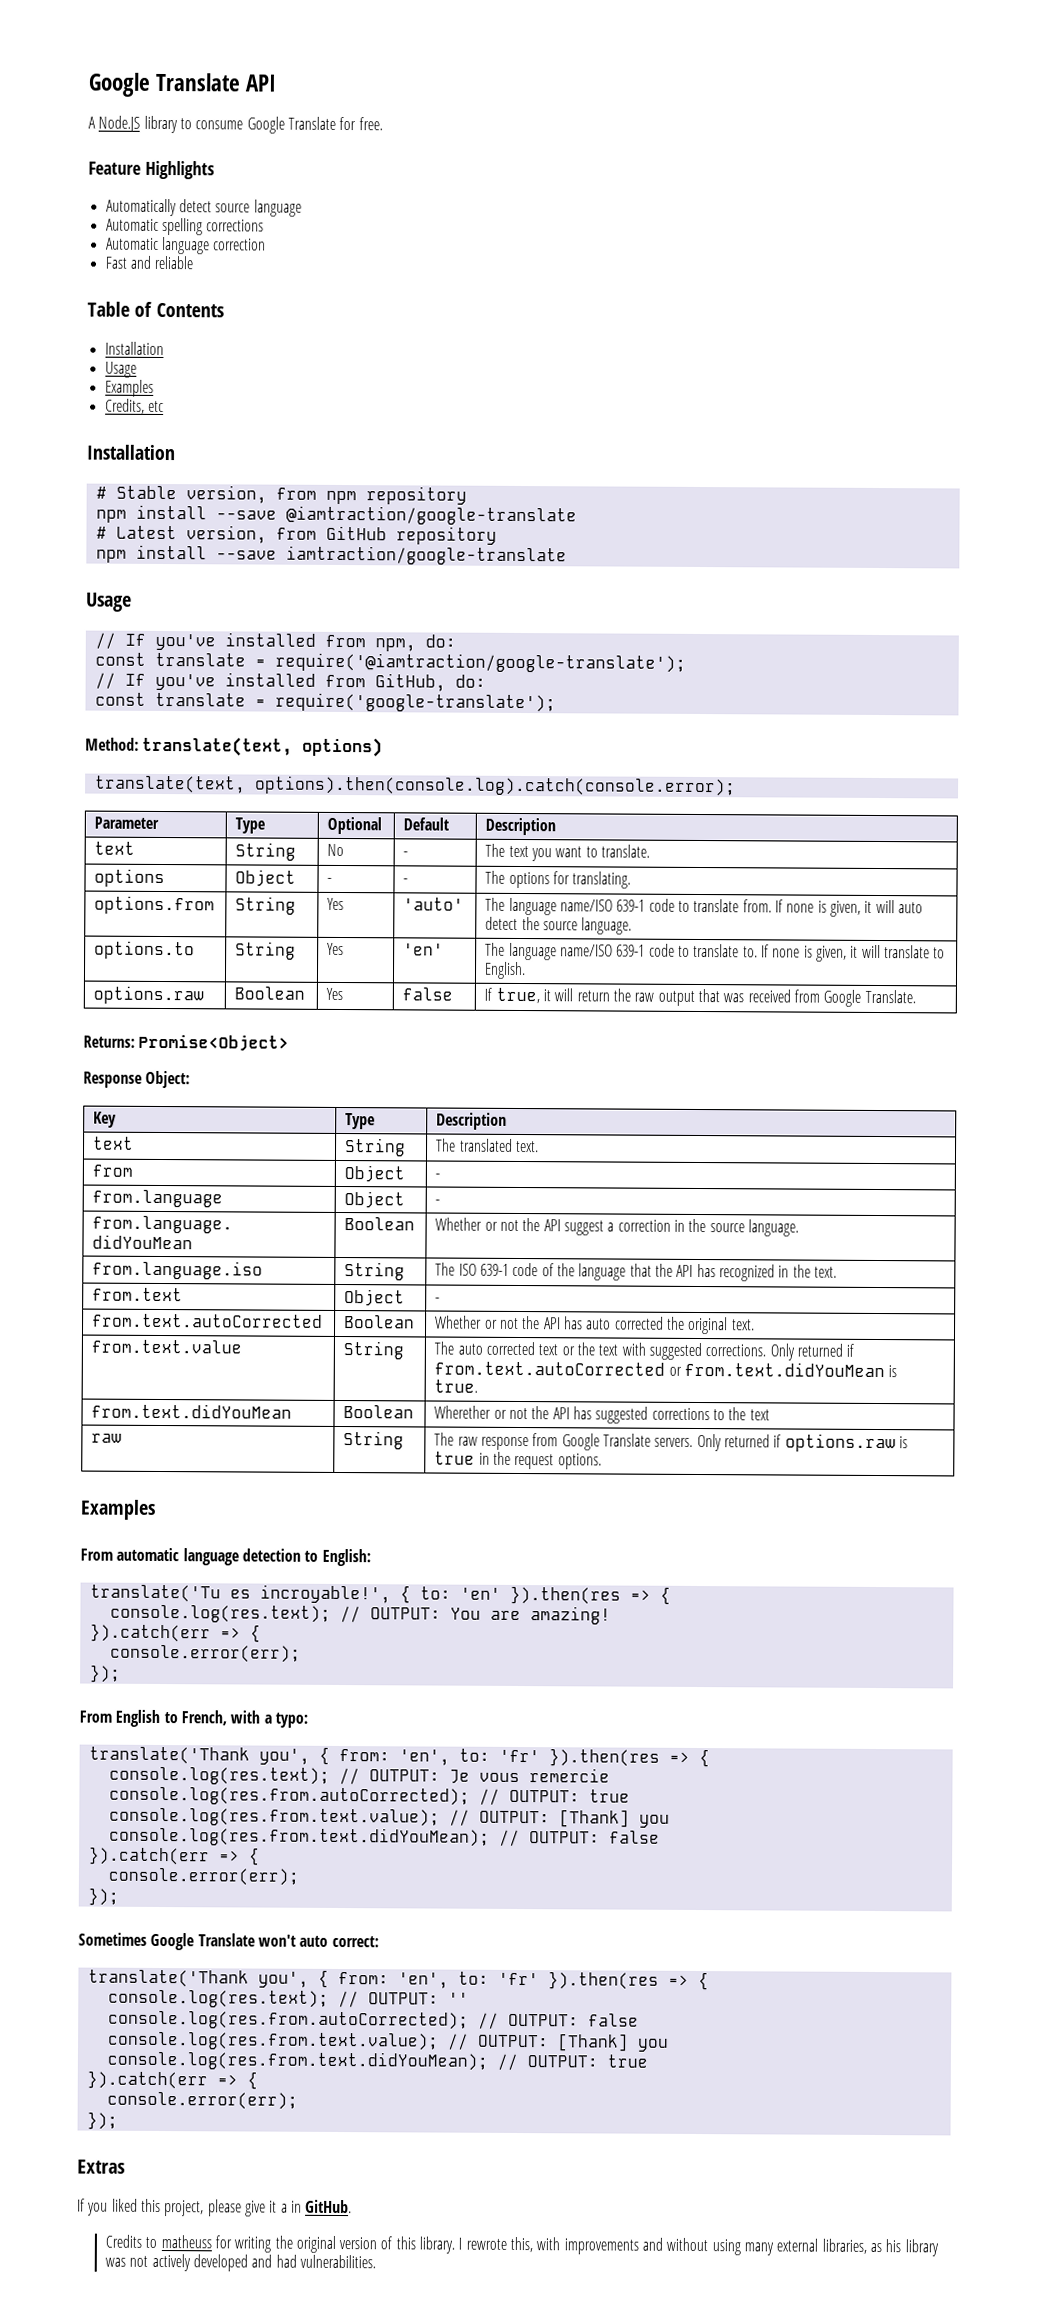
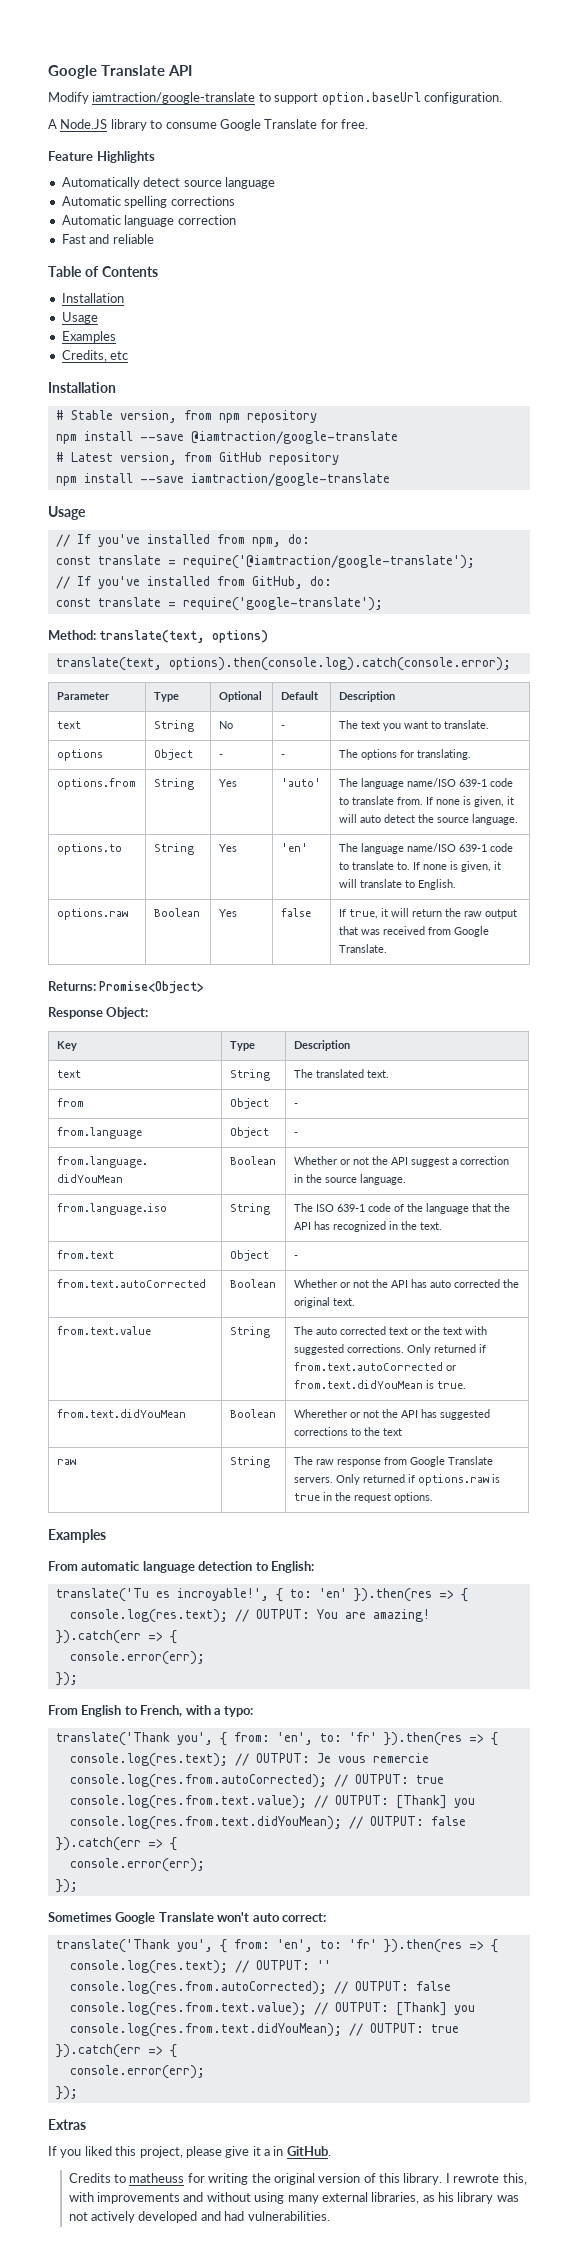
+ Modify iamtraction/google-translate to support option.baseUrl configuration.

